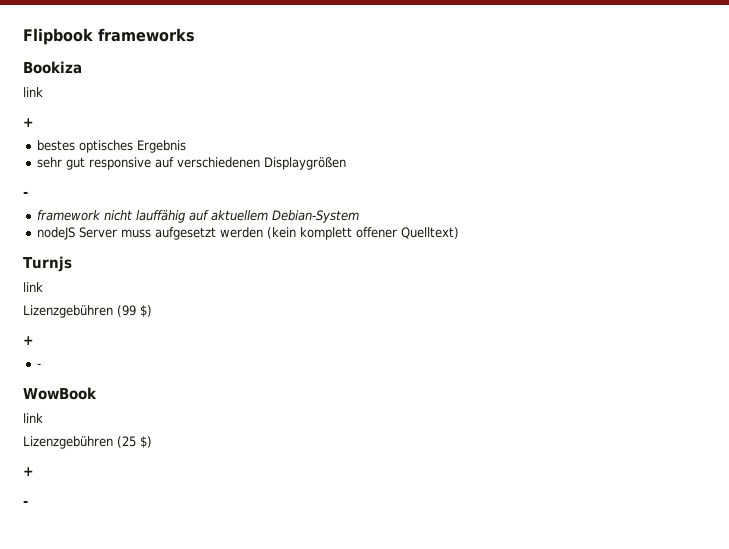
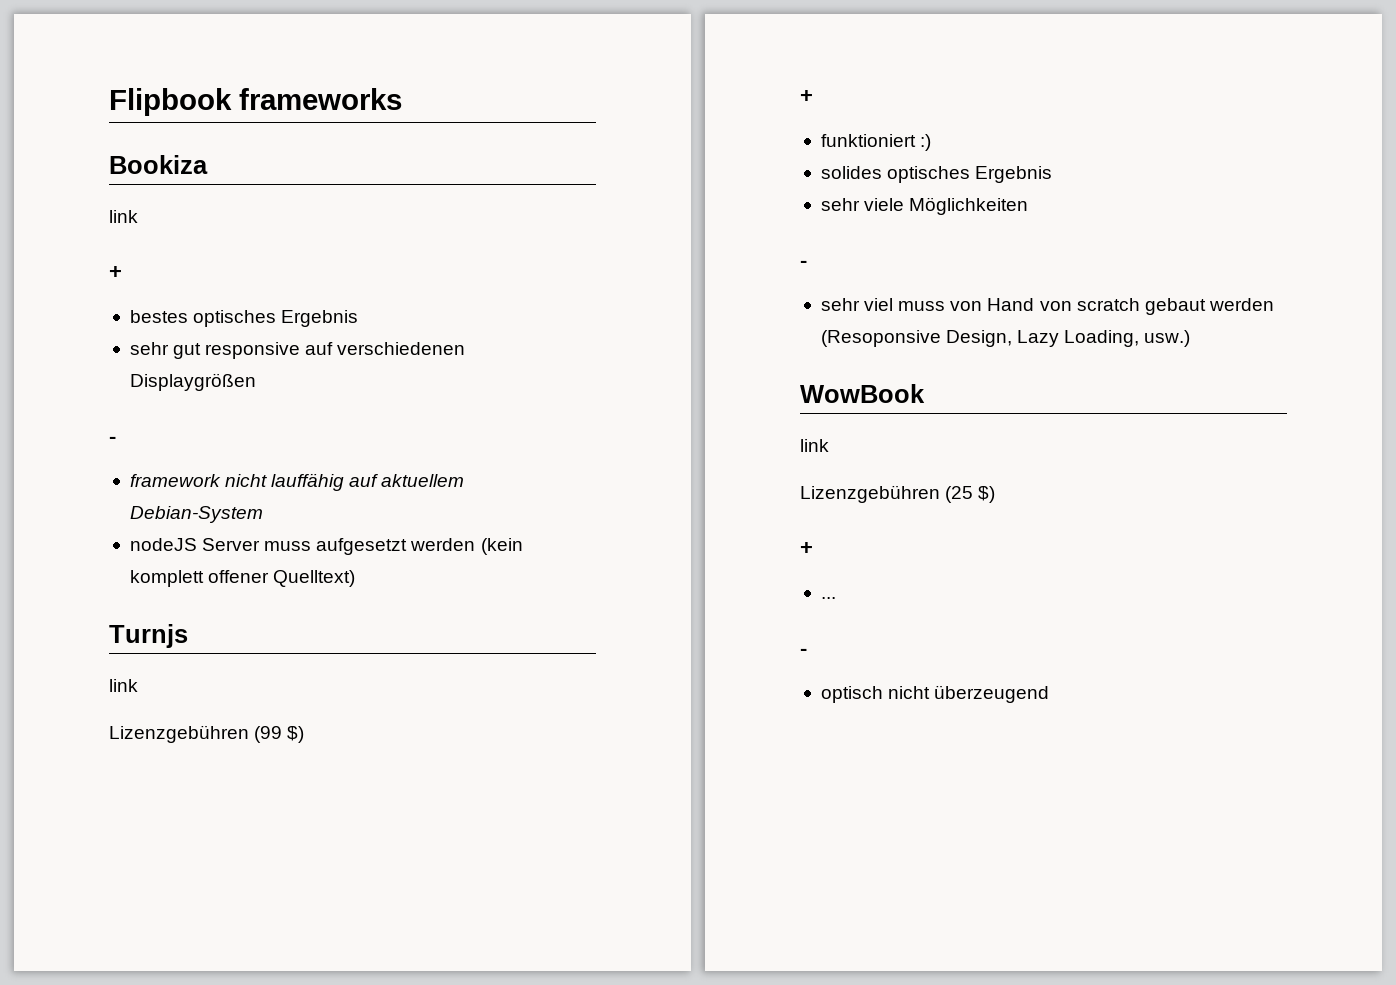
  Lizenzgebühren (99 $)
  +
+ funktioniert :)
+ solides optisches Ergebnis
+ sehr viele Möglichkeiten
  -
+ sehr viel muss von Hand von scratch gebaut werden (Resoponsive Design, Lazy Loading, usw.)
  Lizenzgebühren (25 $)
  +
+ ...
  -
+ optisch nicht überzeugend

